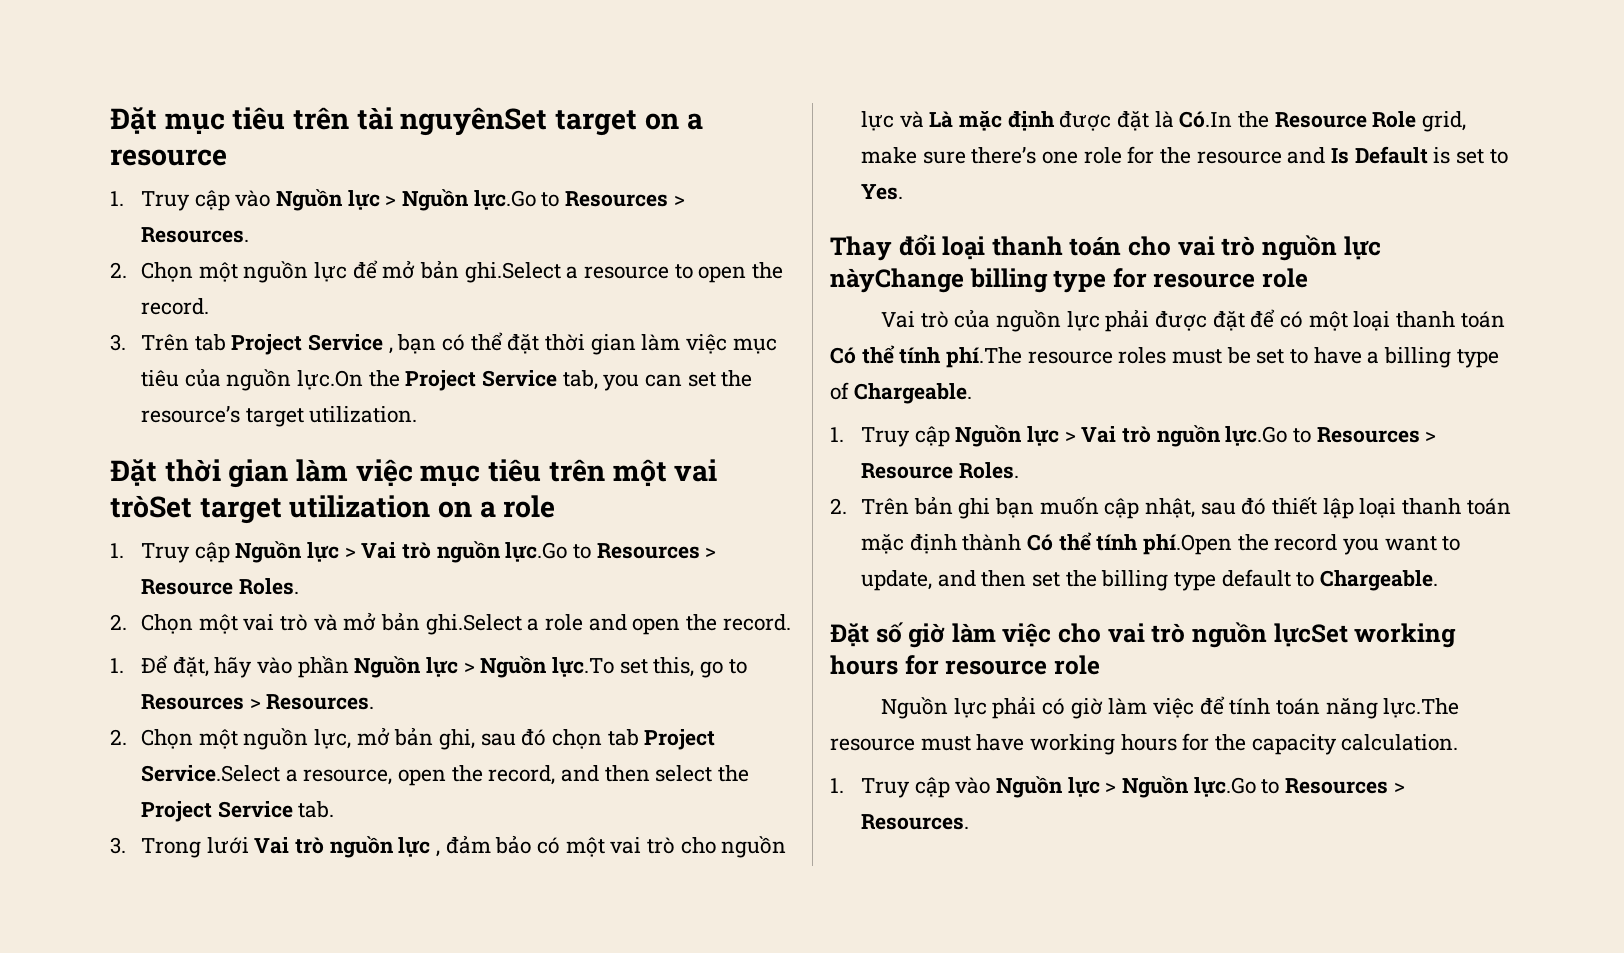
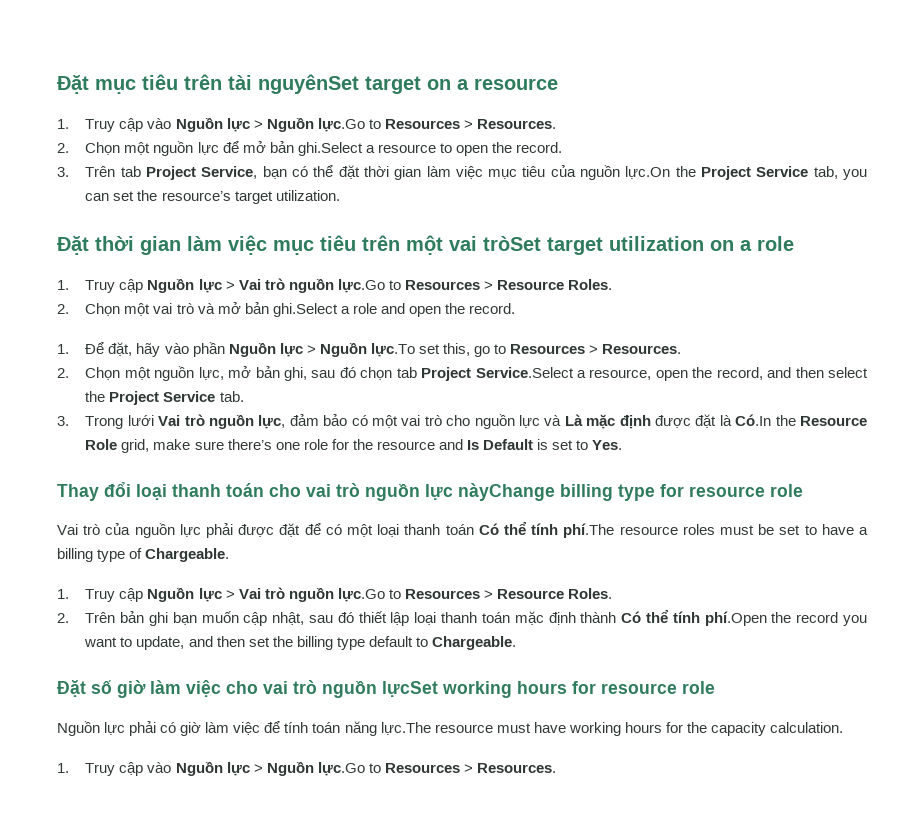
- 3. Trên tab Project Service , bạn có thể đặt thời gian làm việc mục tiêu của nguồn lực.On the Project Service tab, you can set the resource’s target utilization.
+ 3. Trên tab Project Service, bạn có thể đặt thời gian làm việc mục tiêu của nguồn lực.On the Project Service tab, you can set the resource’s target utilization.
- 3. Trong lưới Vai trò nguồn lực , đảm bảo có một vai trò cho nguồn lực và Là mặc định được đặt là Có.In the Resource Role grid, make sure there’s one role for the resource and Is Default is set to Yes.
+ 3. Trong lưới Vai trò nguồn lực, đảm bảo có một vai trò cho nguồn lực và Là mặc định được đặt là Có.In the Resource Role grid, make sure there’s one role for the resource and Is Default is set to Yes.

